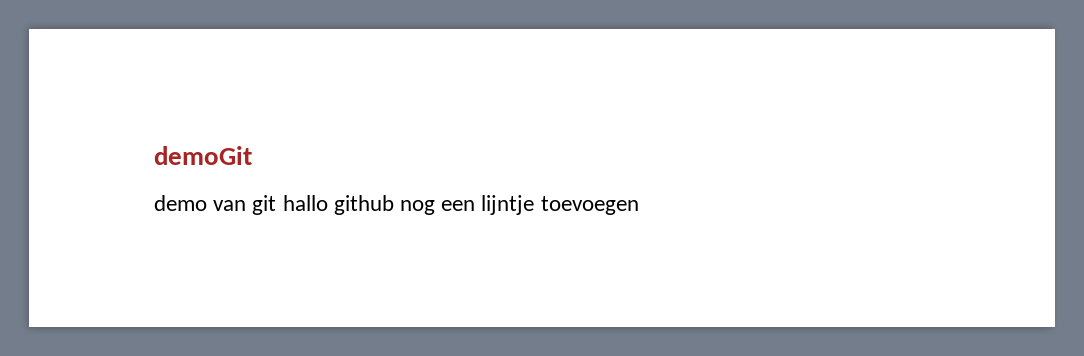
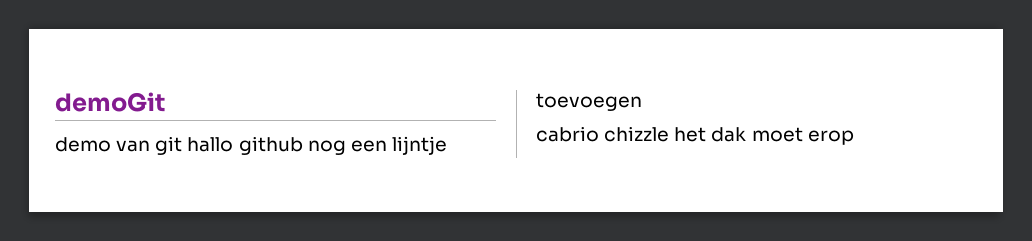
+ cabrio chizzle het dak moet erop

